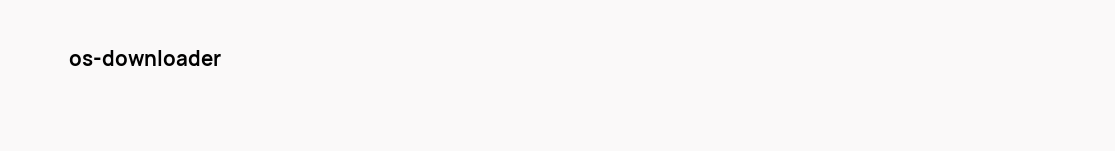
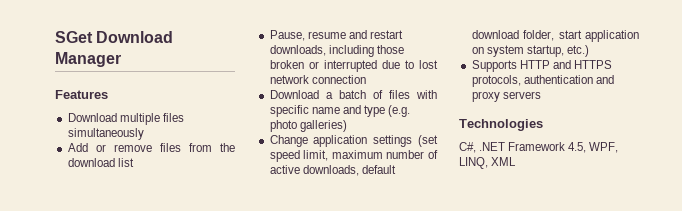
- os-downloader
+ SGet Download Manager
+ Features
+ Download multiple files simultaneously
+ Add or remove files from the download list
+ Pause, resume and restart downloads, including those broken or interrupted due to lost network connection
+ Download a batch of files with specific name and type (e.g. photo galleries)
+ Change application settings (set speed limit, maximum number of active downloads, default download folder, start application on system startup, etc.)
+ Supports HTTP and HTTPS protocols, authentication and proxy servers
+ Technologies
+ C#, .NET Framework 4.5, WPF, LINQ, XML

